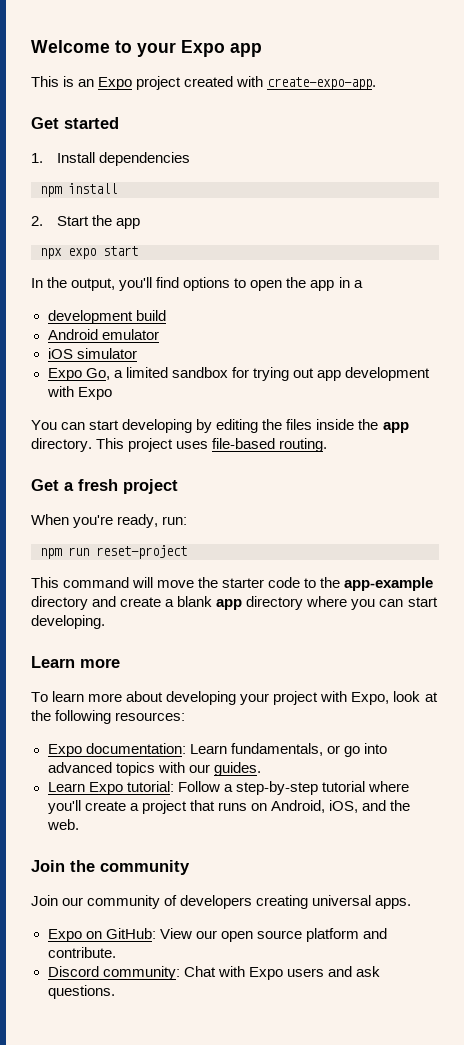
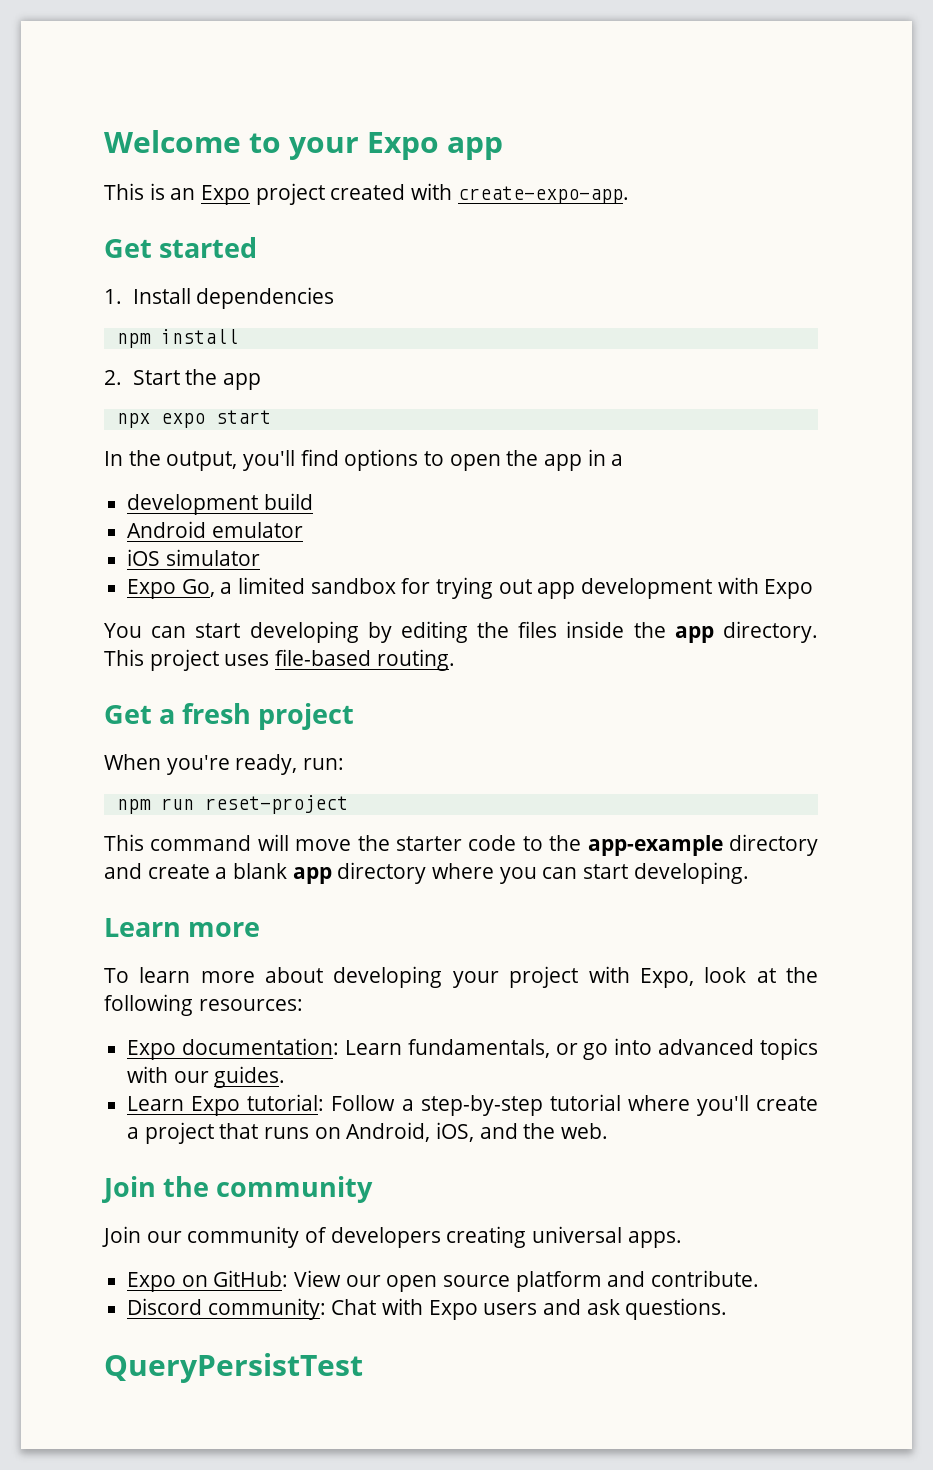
+ QueryPersistTest

